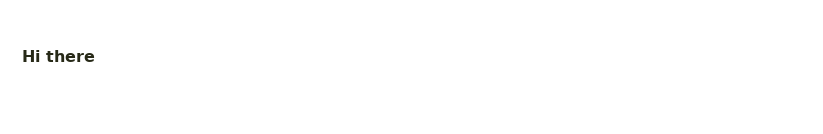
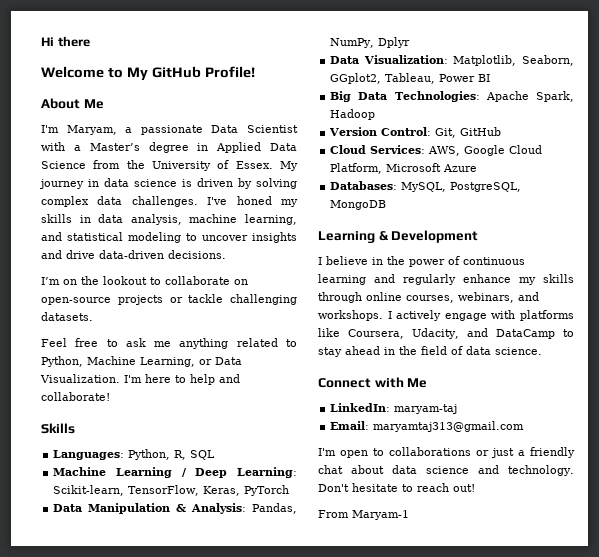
+ Welcome to My GitHub Profile!
+ About Me
+ I'm Maryam, a passionate Data Scientist with a Master’s degree in Applied Data Science from the University of Essex. My journey in data science is driven by solving complex data challenges. I've honed my skills in data analysis, machine learning, and statistical modeling to uncover insights and drive data-driven decisions.
+ I’m on the lookout to collaborate on open-source projects or tackle challenging datasets.
+ Feel free to ask me anything related to Python, Machine Learning, or Data Visualization. I'm here to help and collaborate!
+ Skills
+ Languages: Python, R, SQL
+ Machine Learning / Deep Learning: Scikit-learn, TensorFlow, Keras, PyTorch
+ Data Manipulation & Analysis: Pandas, NumPy, Dplyr
+ Data Visualization: Matplotlib, Seaborn, GGplot2, Tableau, Power BI
+ Big Data Technologies: Apache Spark, Hadoop
+ Version Control: Git, GitHub
+ Cloud Services: AWS, Google Cloud Platform, Microsoft Azure
+ Databases: MySQL, PostgreSQL, MongoDB
+ Learning & Development
+ I believe in the power of continuous learning and regularly enhance my skills through online courses, webinars, and workshops. I actively engage with platforms like Coursera, Udacity, and DataCamp to stay ahead in the field of data science.
+ Connect with Me
+ LinkedIn: maryam-taj
+ Email: maryamtaj313@gmail.com
+ I'm open to collaborations or just a friendly chat about data science and technology. Don't hesitate to reach out!
+ From Maryam-1

